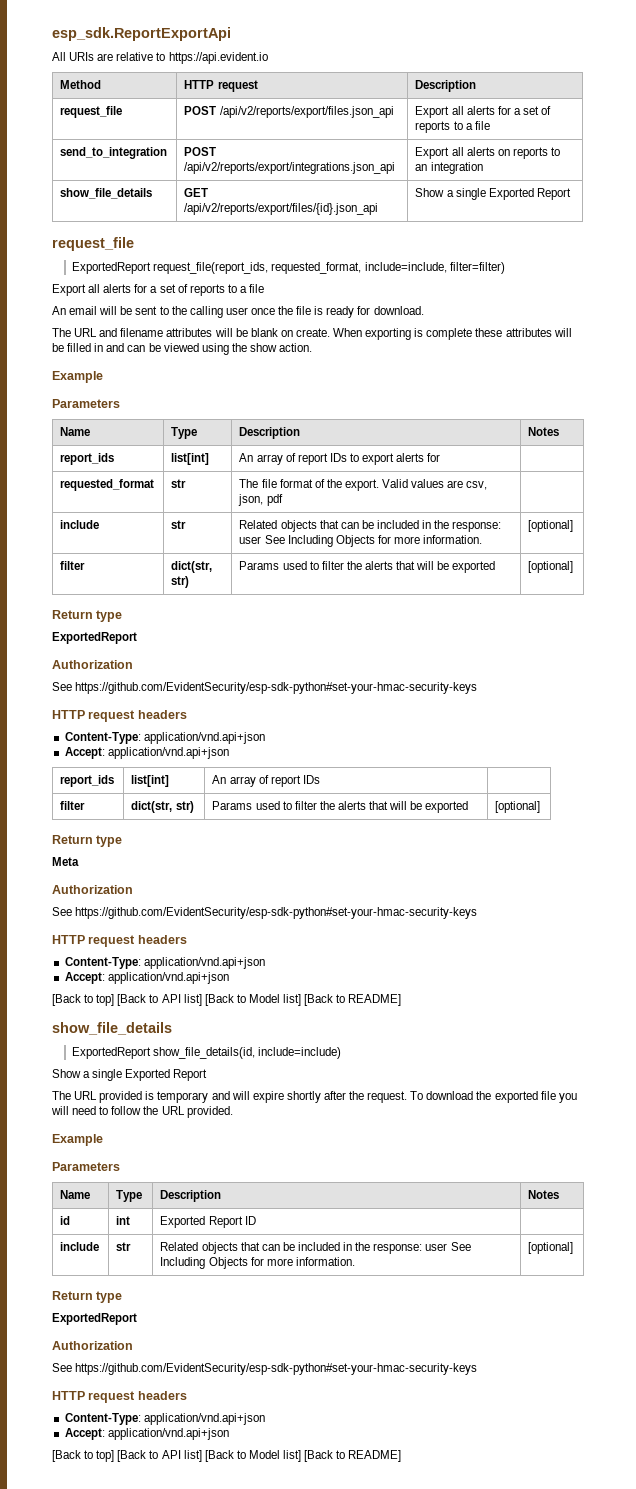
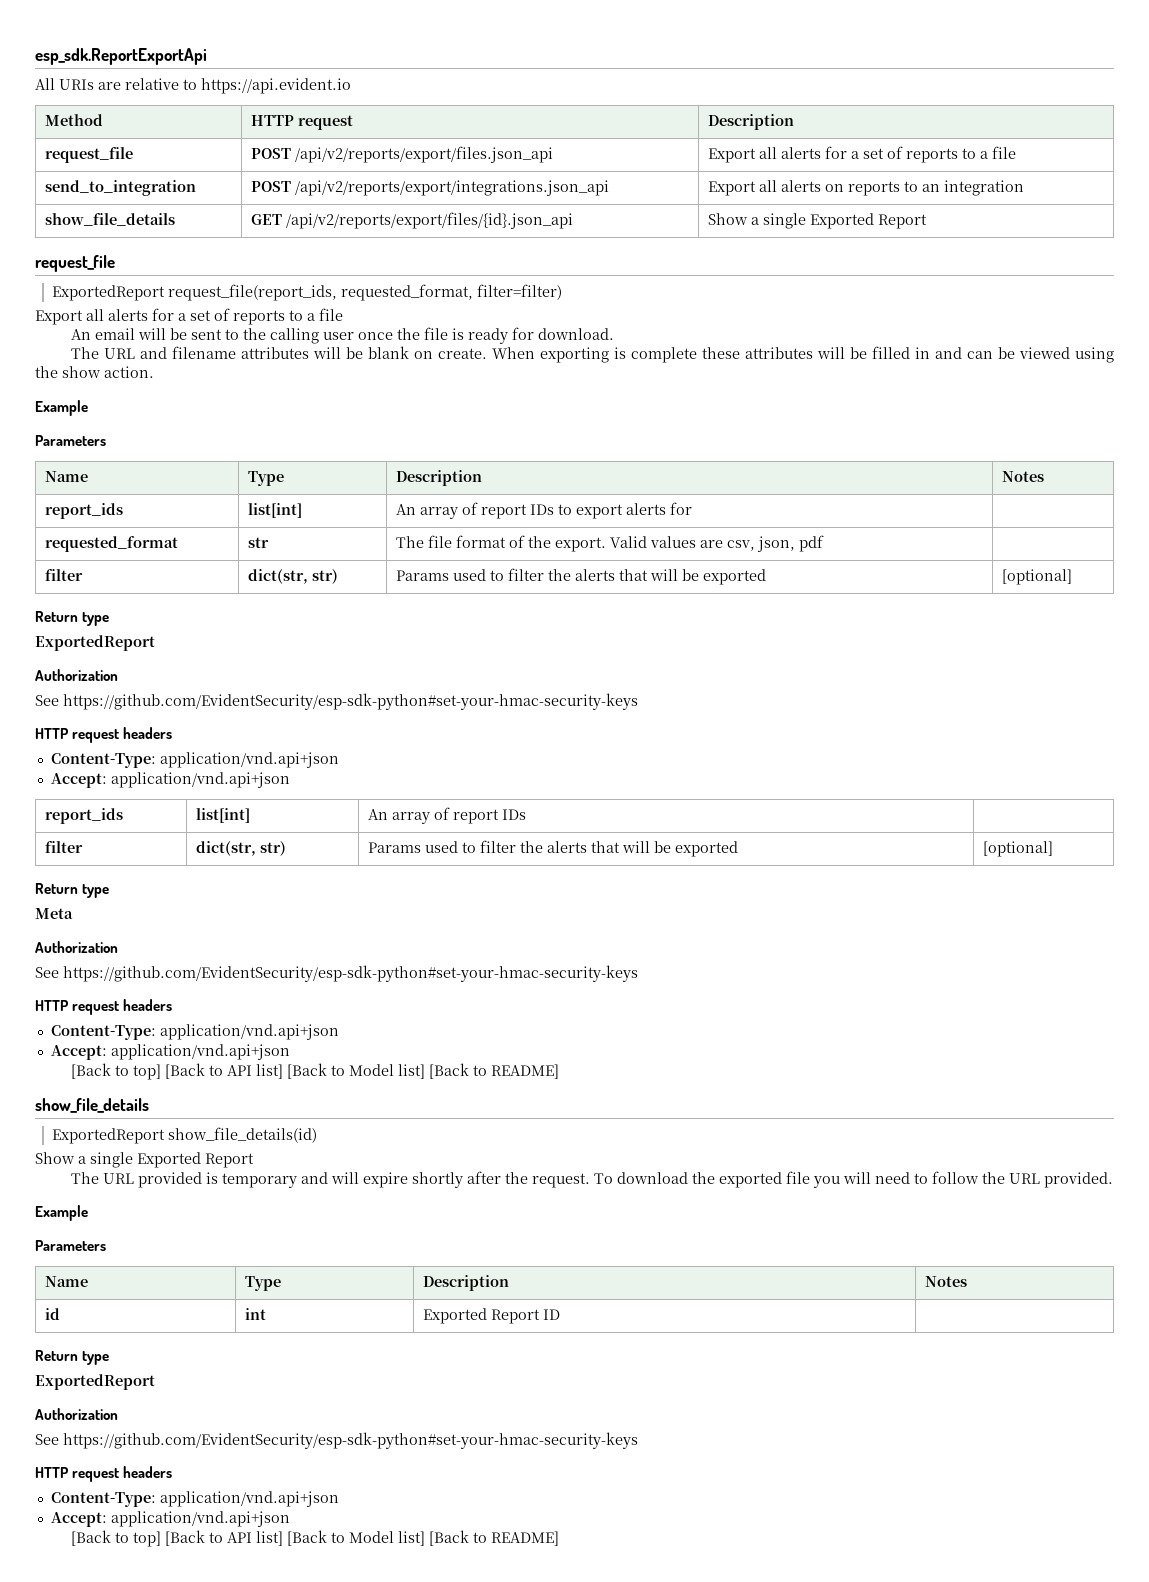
- ExportedReport request_file(report_ids, requested_format, include=include, filter=filter)
+ ExportedReport request_file(report_ids, requested_format, filter=filter)
  requested_format | str | The file format of the export. Valid values are csv, json, pdf |
- include | str | Related objects that can be included in the response: user See Including Objects for more information. | [optional]
- ExportedReport show_file_details(id, include=include)
+ ExportedReport show_file_details(id)
  id | int | Exported Report ID |
- include | str | Related objects that can be included in the response: user See Including Objects for more information. | [optional]

